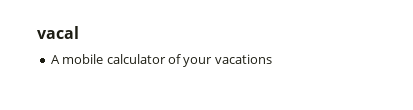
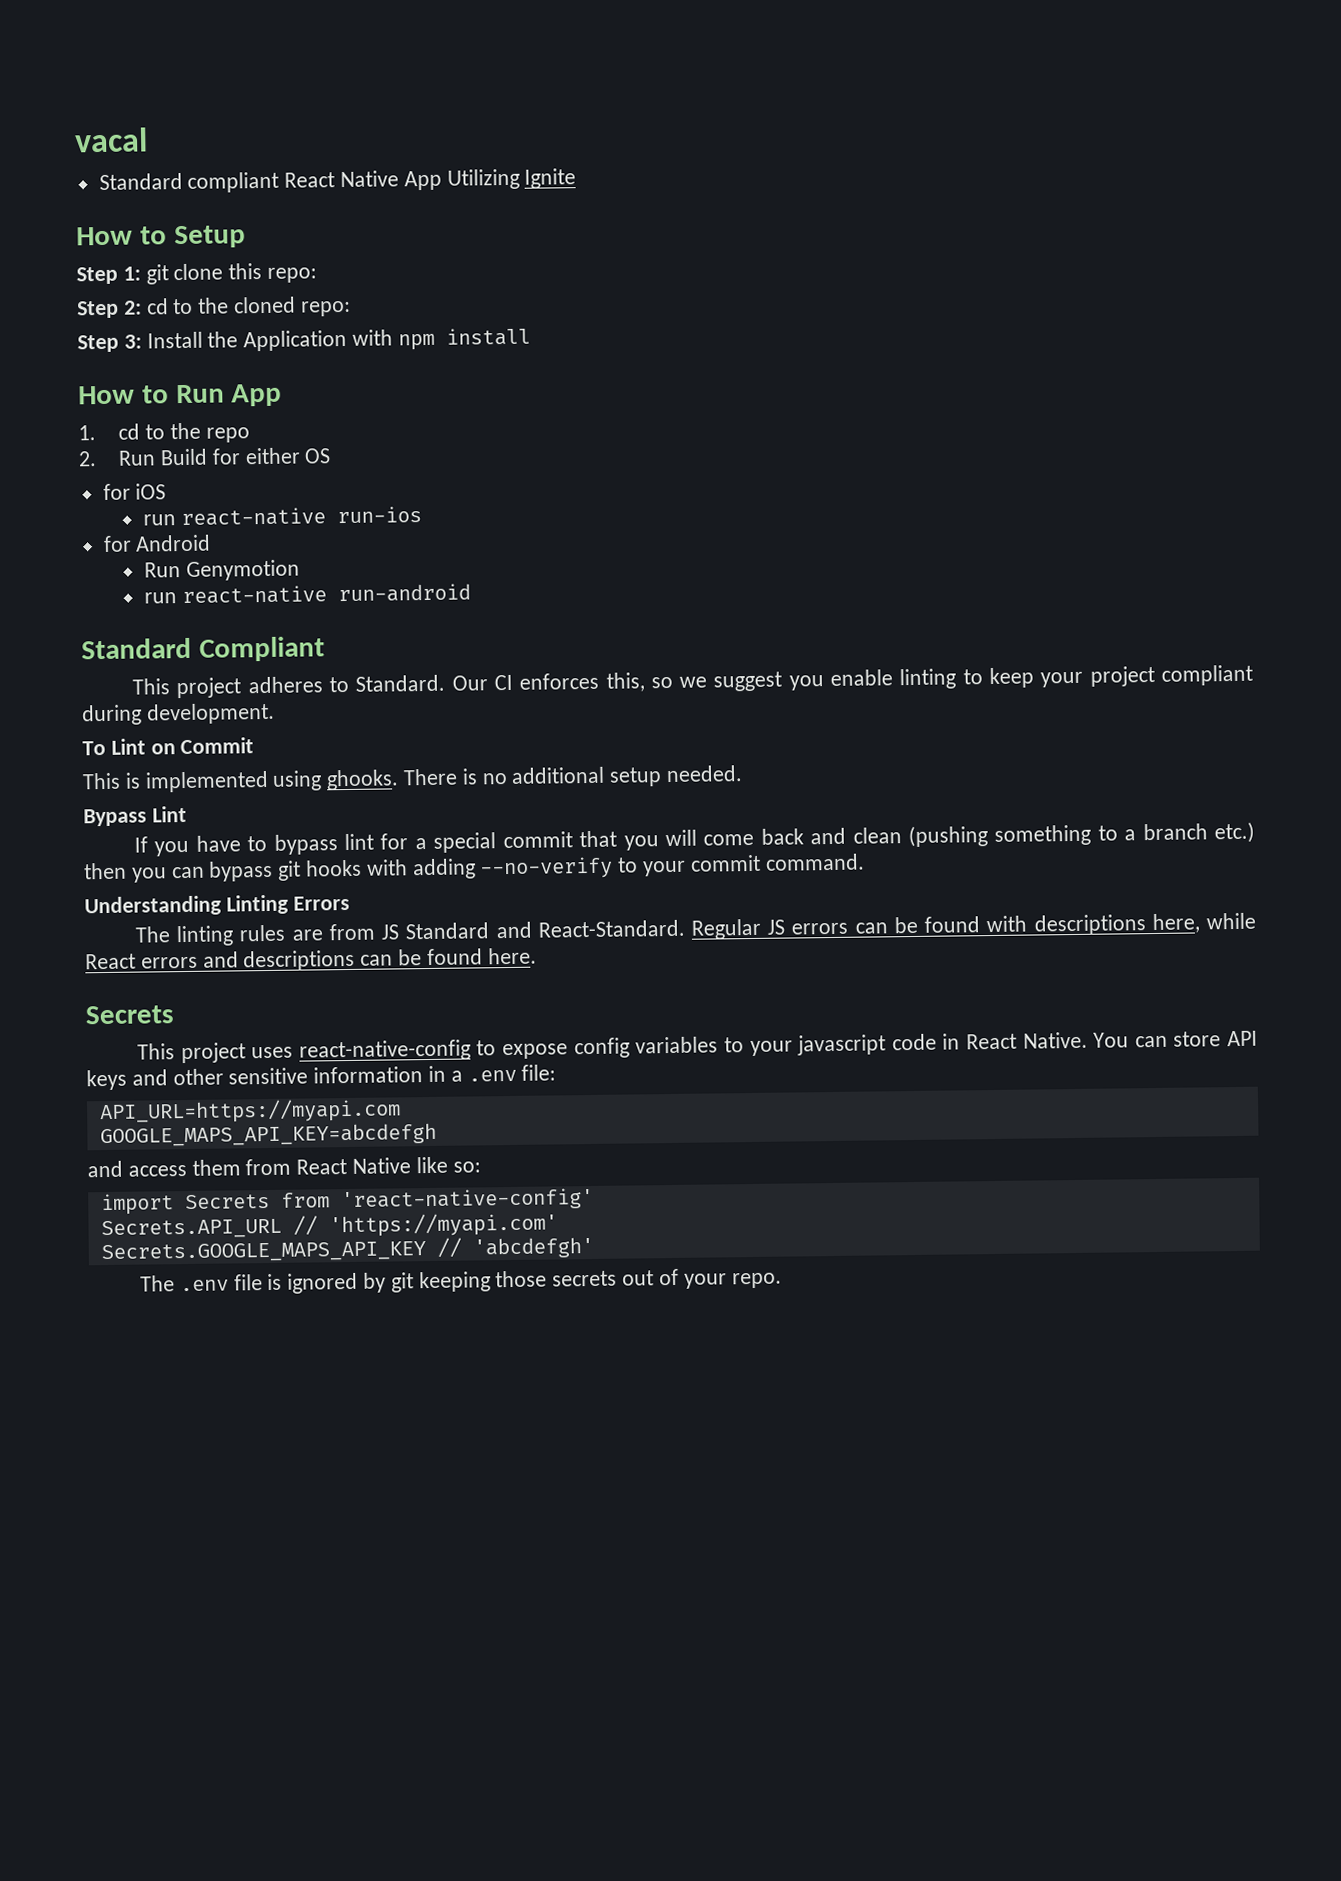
- A mobile calculator of your vacations
+ Standard compliant React Native App Utilizing Ignite
+ How to Setup
+ Step 1: git clone this repo:
+ Step 2: cd to the cloned repo:
+ Step 3: Install the Application with npm install
+ How to Run App
+ 1. cd to the repo
+ 2. Run Build for either OS
+ for iOS
+ run react-native run-ios
+ for Android
+ Run Genymotion
+ run react-native run-android
+ Standard Compliant
+ This project adheres to Standard. Our CI enforces this, so we suggest you enable linting to keep your project compliant during development.
+ To Lint on Commit
+ This is implemented using ghooks. There is no additional setup needed.
+ Bypass Lint
+ If you have to bypass lint for a special commit that you will come back and clean (pushing something to a branch etc.) then you can bypass git hooks with adding --no-verify to your commit command.
+ Understanding Linting Errors
+ The linting rules are from JS Standard and React-Standard. Regular JS errors can be found with descriptions here, while React errors and descriptions can be found here.
+ Secrets
+ This project uses react-native-config to expose config variables to your javascript code in React Native. You can store API keys and other sensitive information in a .env file:
+ API_URL=https://myapi.com
+ GOOGLE_MAPS_API_KEY=abcdefgh
+ and access them from React Native like so:
+ import Secrets from 'react-native-config'
+ Secrets.API_URL // 'https://myapi.com'
+ Secrets.GOOGLE_MAPS_API_KEY // 'abcdefgh'
+ The .env file is ignored by git keeping those secrets out of your repo.

